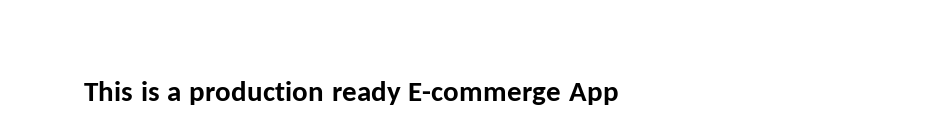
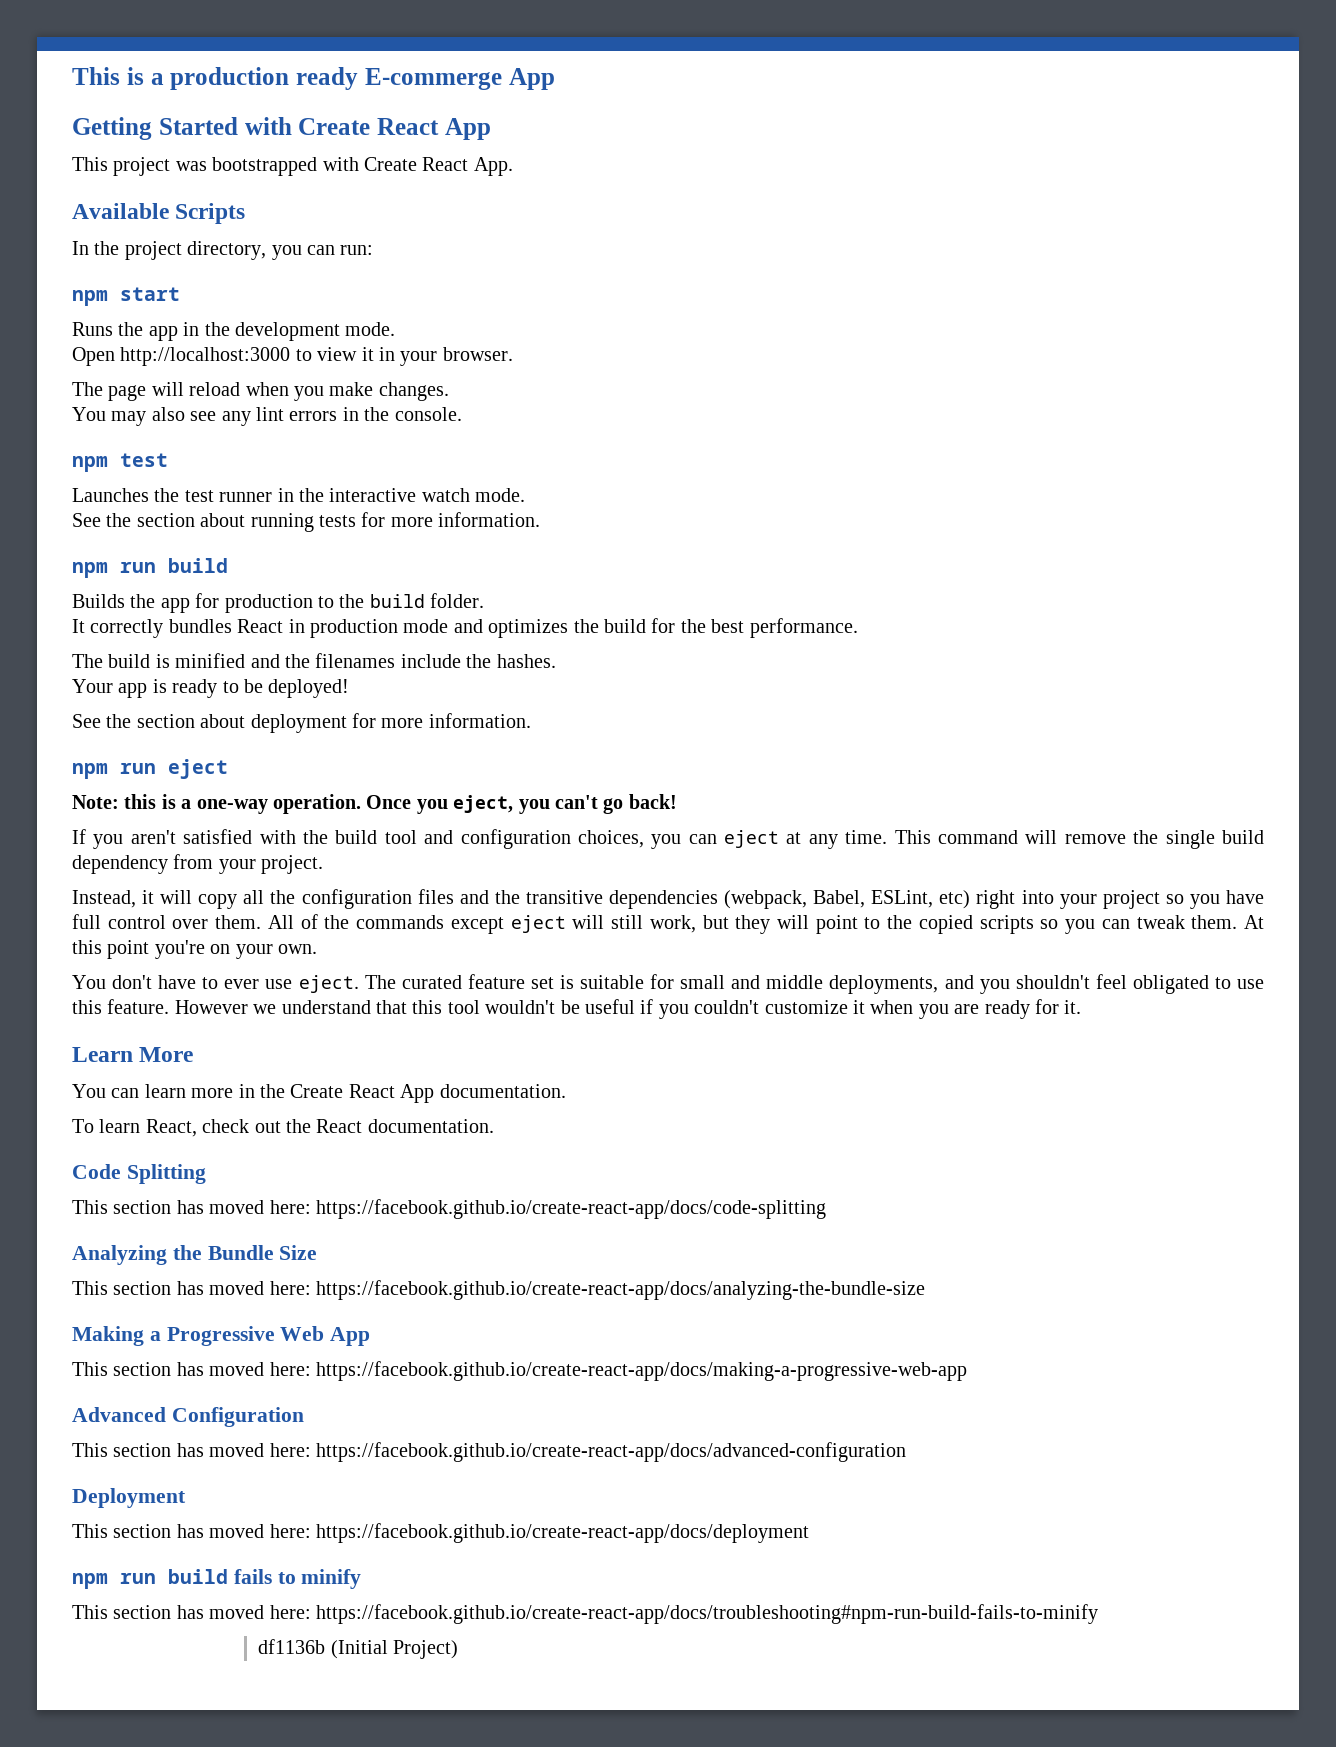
+ Getting Started with Create React App
+ This project was bootstrapped with Create React App.
+ Available Scripts
+ In the project directory, you can run:
+ npm start
+ Runs the app in the development mode.
+ Open http://localhost:3000 to view it in your browser.
+ The page will reload when you make changes.
+ You may also see any lint errors in the console.
+ npm test
+ Launches the test runner in the interactive watch mode.
+ See the section about running tests for more information.
+ npm run build
+ Builds the app for production to the build folder.
+ It correctly bundles React in production mode and optimizes the build for the best performance.
+ The build is minified and the filenames include the hashes.
+ Your app is ready to be deployed!
+ See the section about deployment for more information.
+ npm run eject
+ Note: this is a one-way operation. Once you eject, you can't go back!
+ If you aren't satisfied with the build tool and configuration choices, you can eject at any time. This command will remove the single build dependency from your project.
+ Instead, it will copy all the configuration files and the transitive dependencies (webpack, Babel, ESLint, etc) right into your project so you have full control over them. All of the commands except eject will still work, but they will point to the copied scripts so you can tweak them. At this point you're on your own.
+ You don't have to ever use eject. The curated feature set is suitable for small and middle deployments, and you shouldn't feel obligated to use this feature. However we understand that this tool wouldn't be useful if you couldn't customize it when you are ready for it.
+ Learn More
+ You can learn more in the Create React App documentation.
+ To learn React, check out the React documentation.
+ Code Splitting
+ This section has moved here: https://facebook.github.io/create-react-app/docs/code-splitting
+ Analyzing the Bundle Size
+ This section has moved here: https://facebook.github.io/create-react-app/docs/analyzing-the-bundle-size
+ Making a Progressive Web App
+ This section has moved here: https://facebook.github.io/create-react-app/docs/making-a-progressive-web-app
+ Advanced Configuration
+ This section has moved here: https://facebook.github.io/create-react-app/docs/advanced-configuration
+ Deployment
+ This section has moved here: https://facebook.github.io/create-react-app/docs/deployment
+ npm run build fails to minify
+ This section has moved here: https://facebook.github.io/create-react-app/docs/troubleshooting#npm-run-build-fails-to-minify
+ df1136b (Initial Project)

